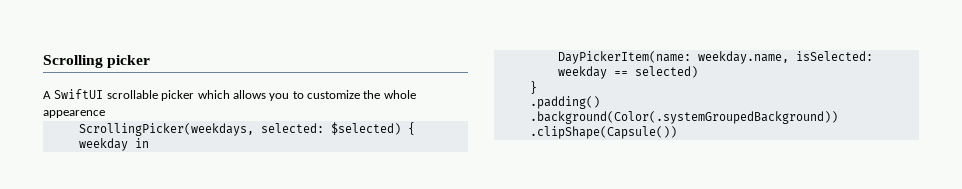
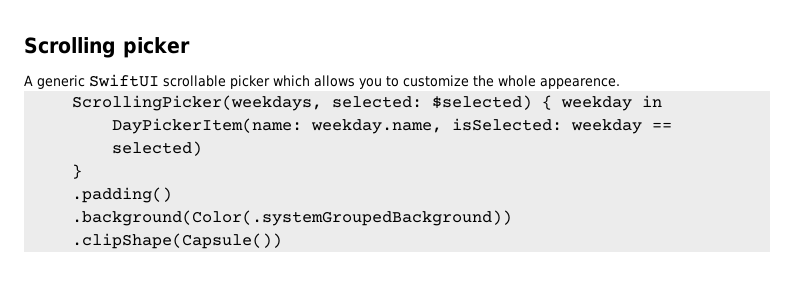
- A SwiftUI scrollable picker which allows you to customize the whole appearence
+ A generic SwiftUI scrollable picker which allows you to customize the whole appearence.

